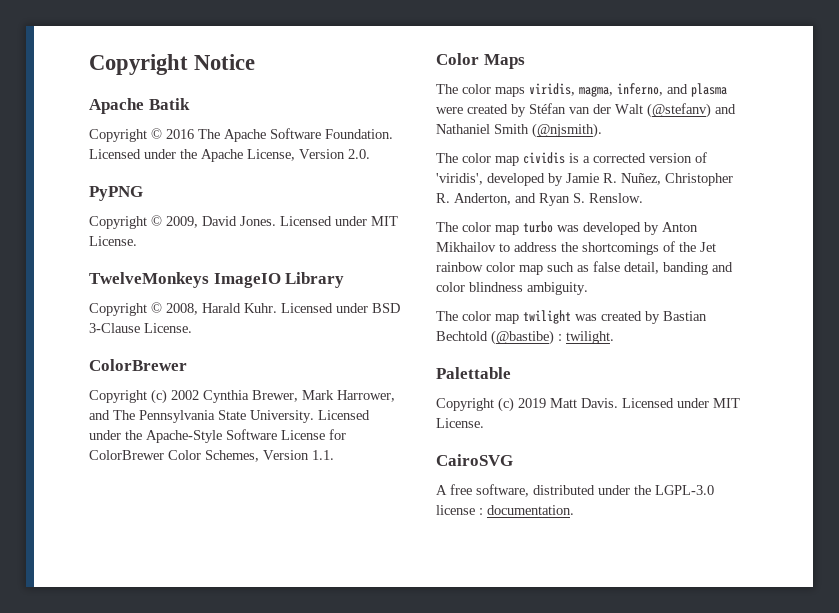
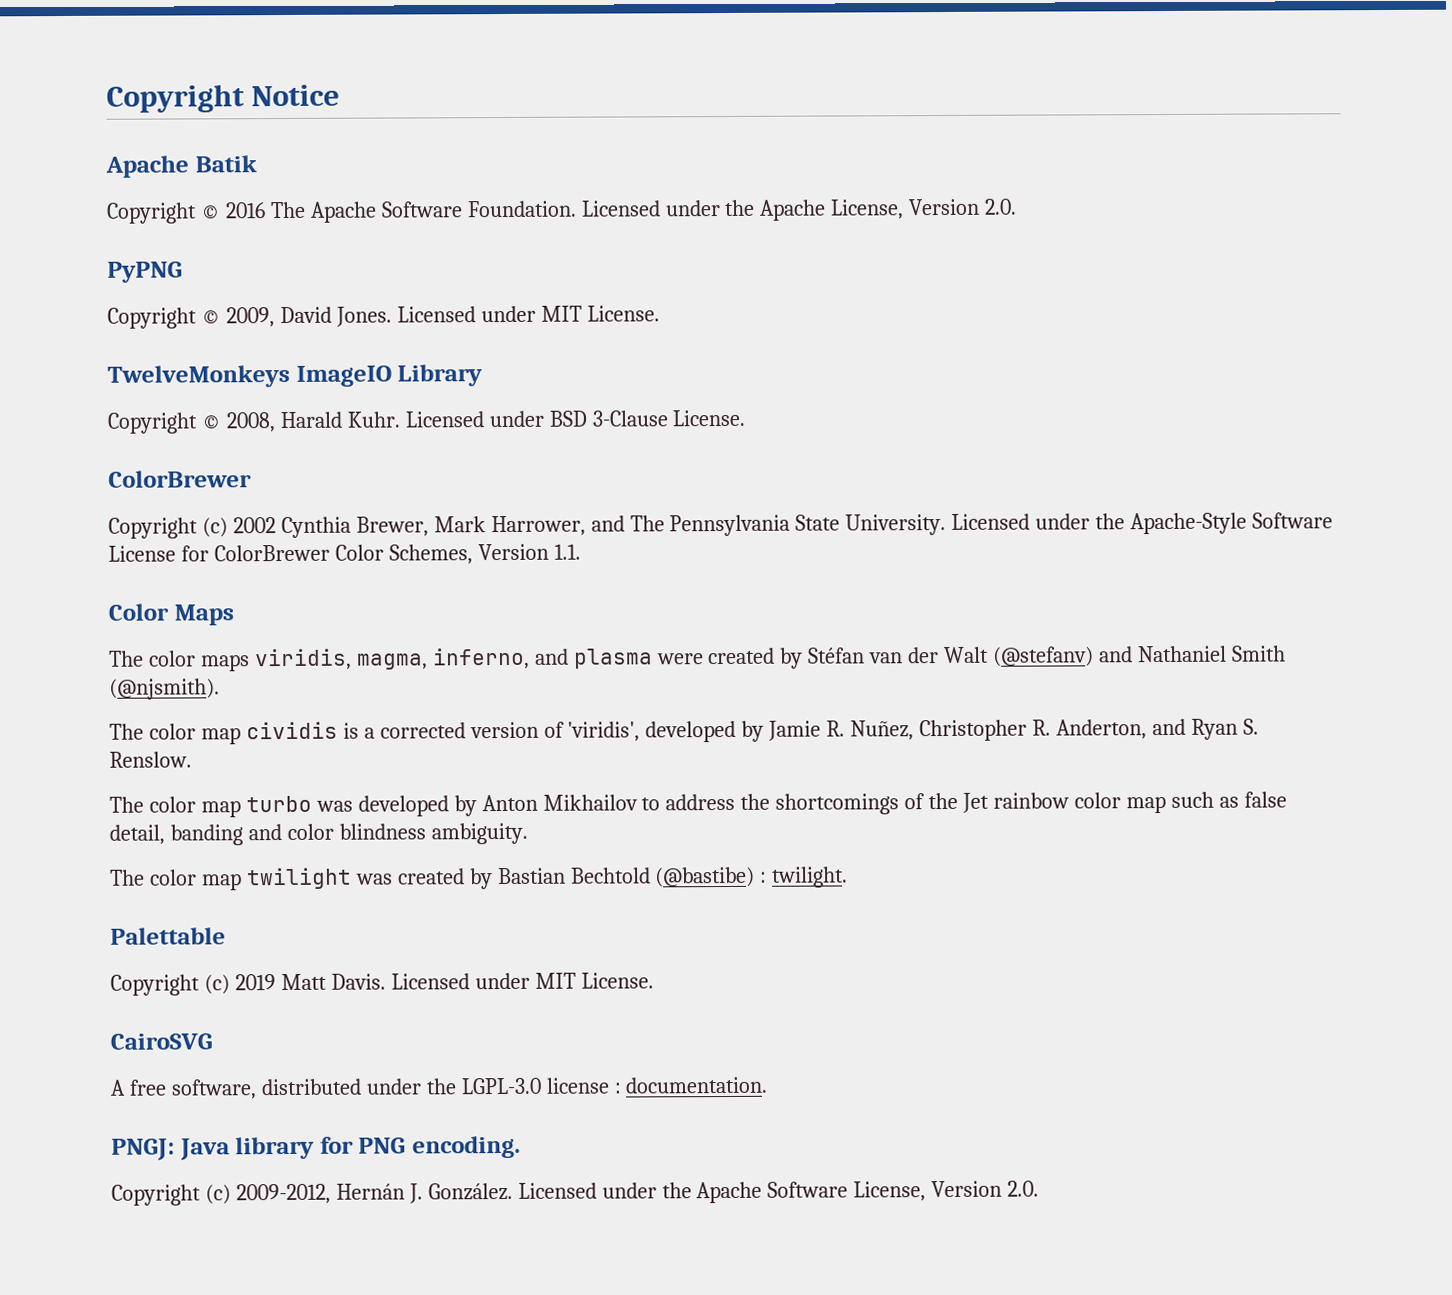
+ PNGJ: Java library for PNG encoding.
+ Copyright (c) 2009-2012, Hernán J. González. Licensed under the Apache Software License, Version 2.0.

